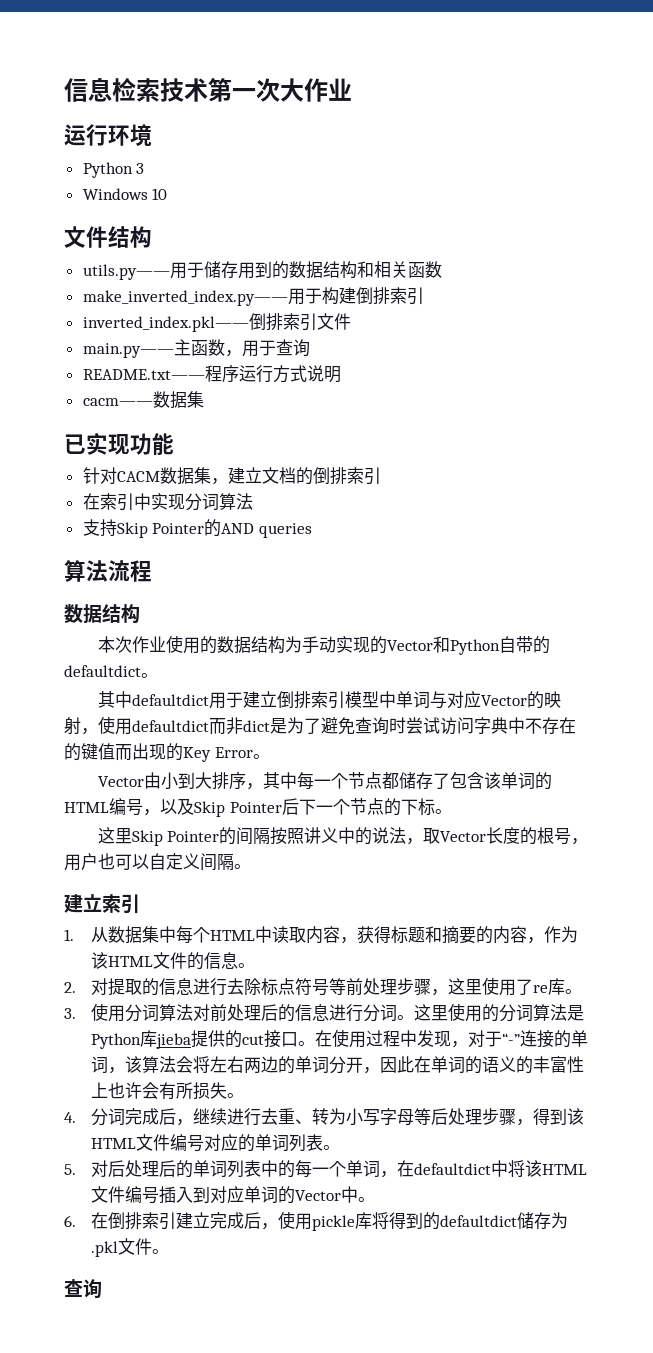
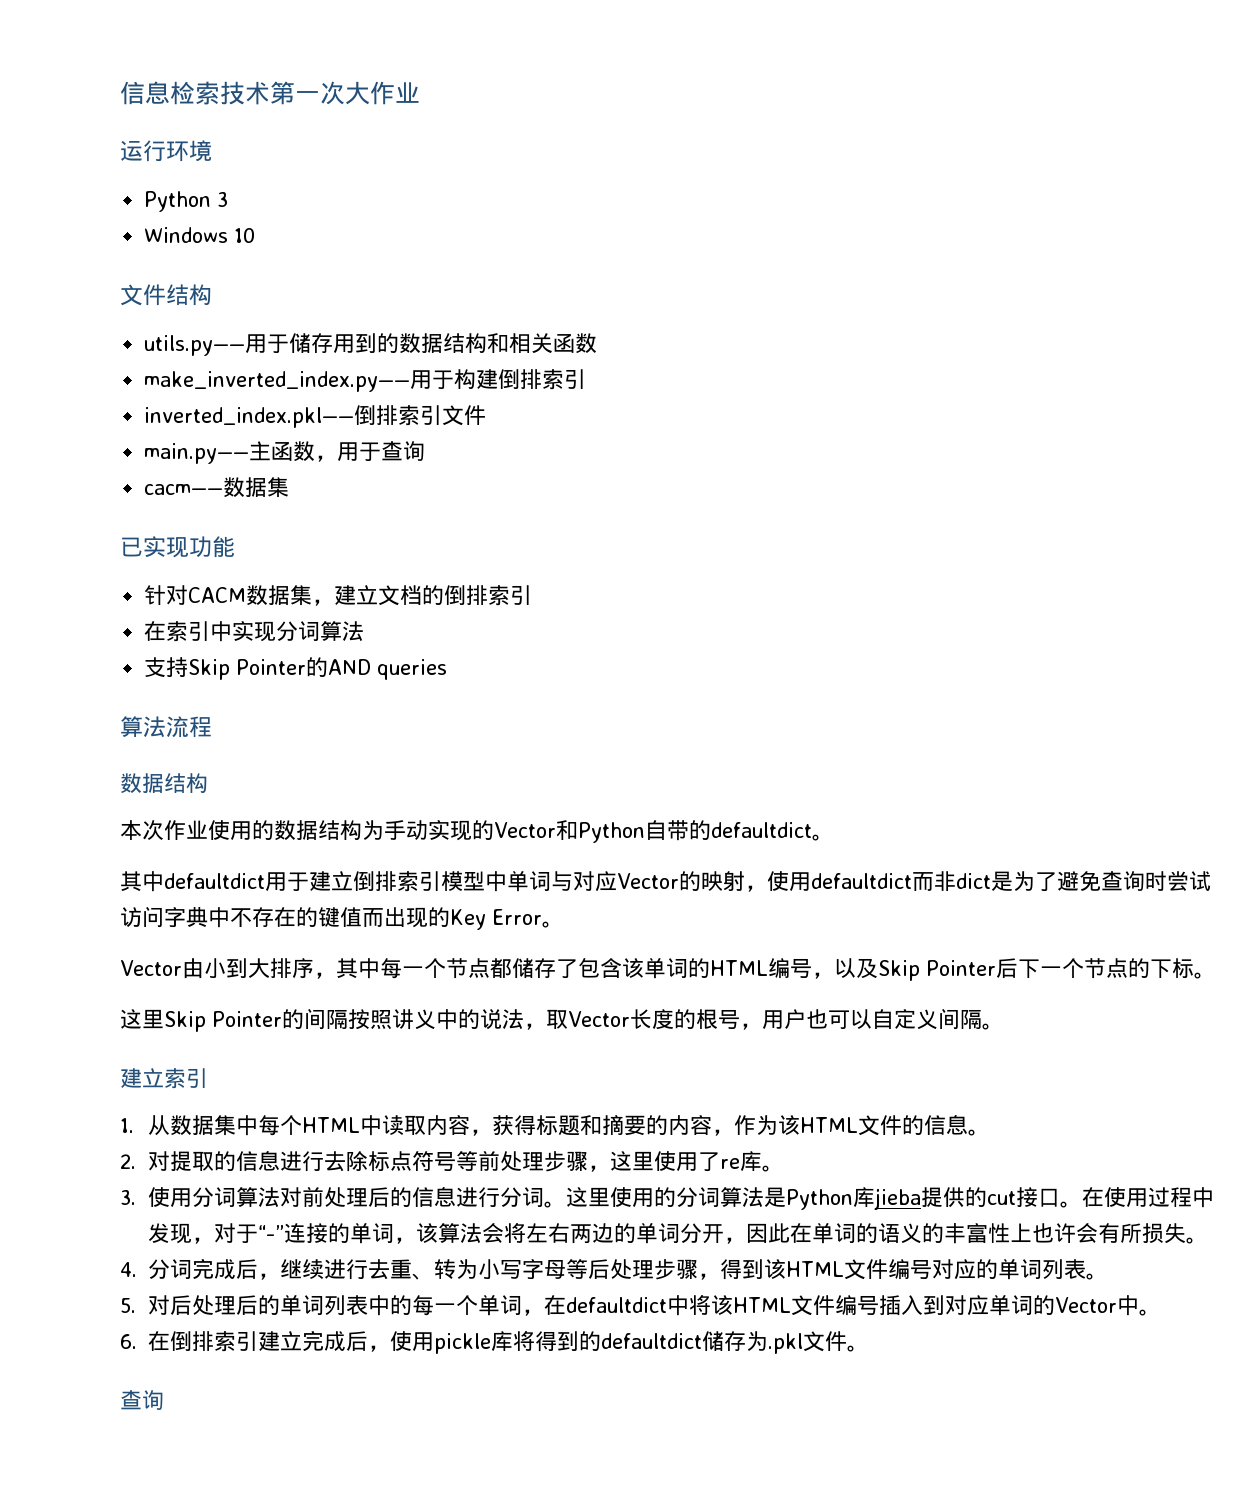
- README.txt——程序运行方式说明

